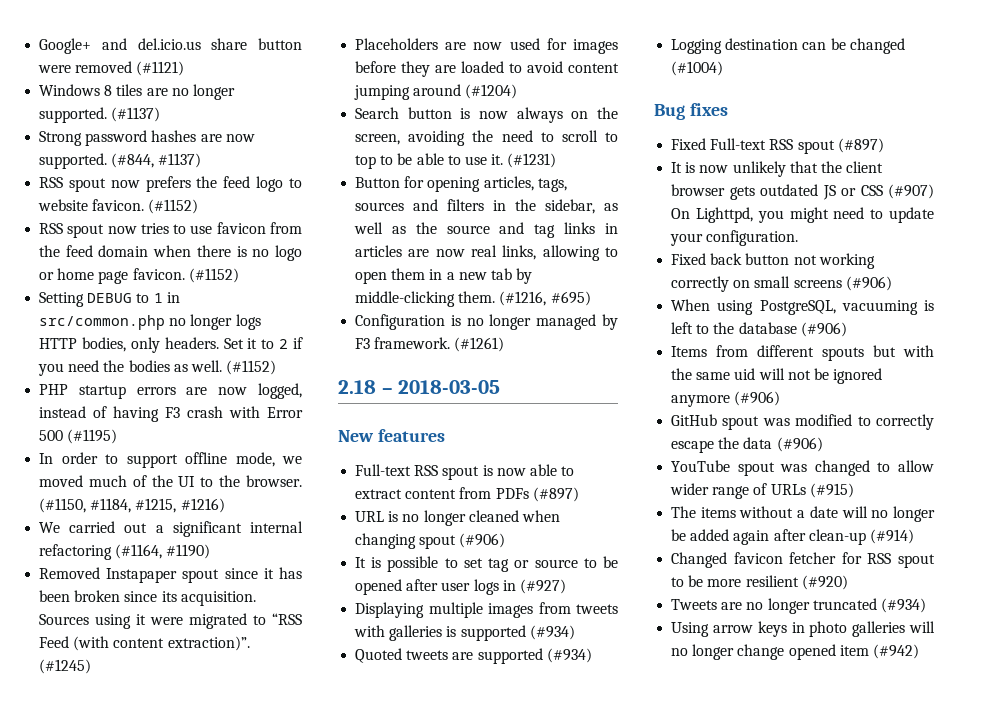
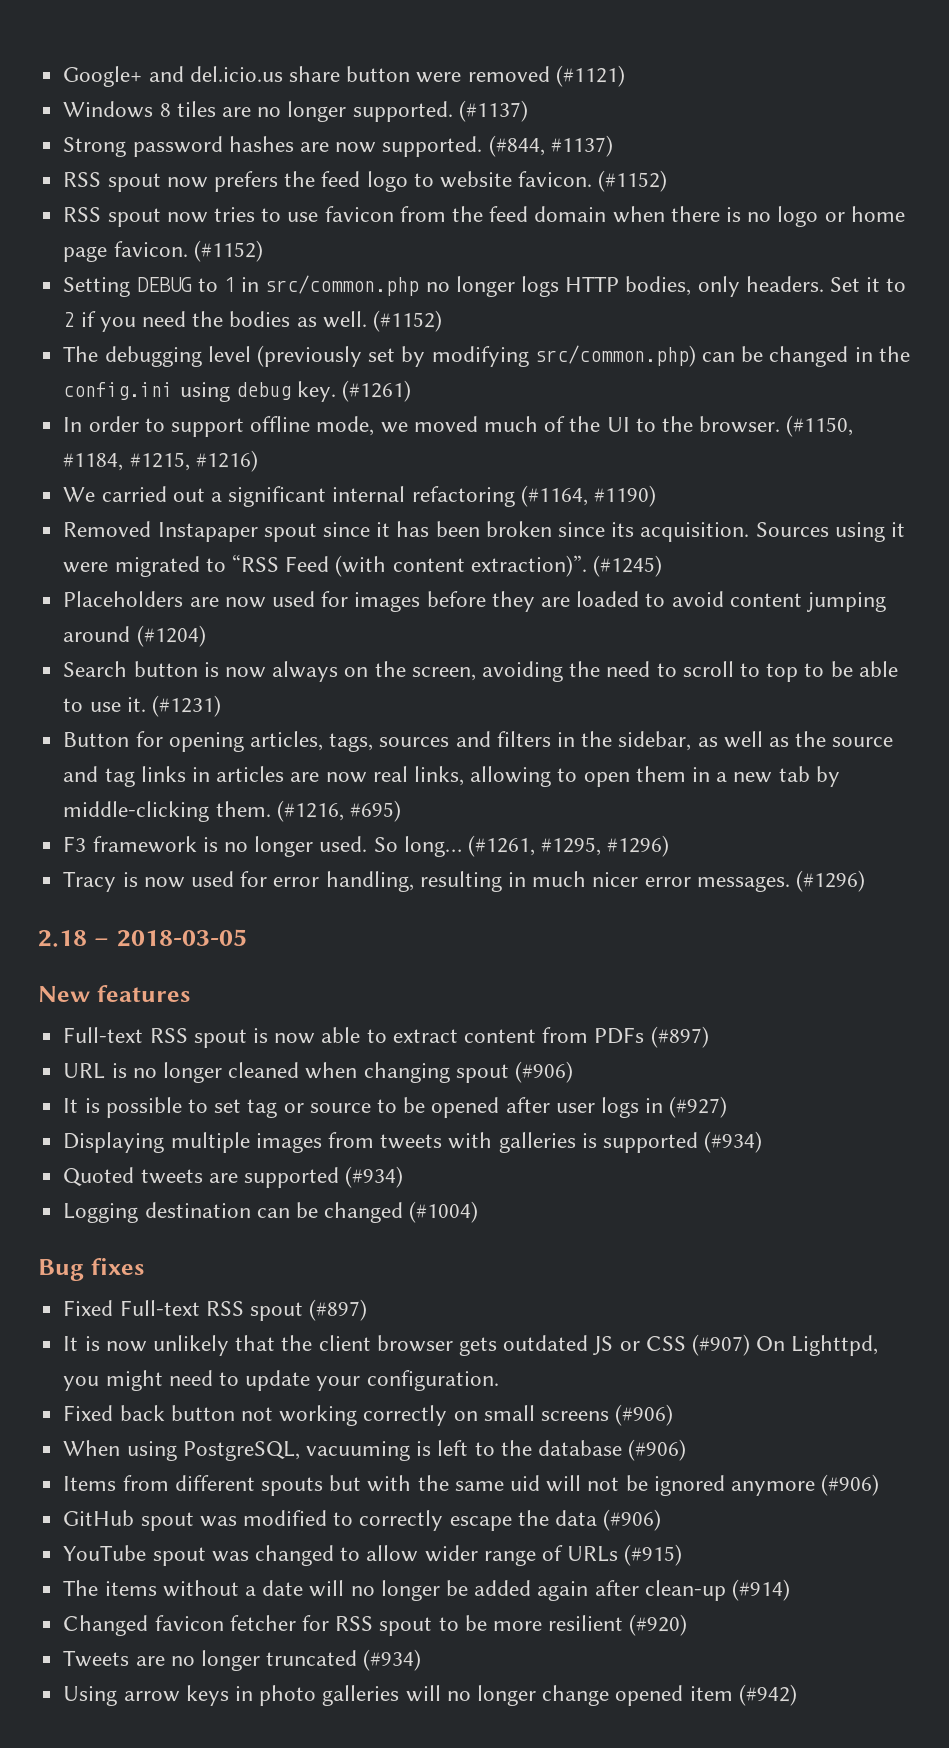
- PHP startup errors are now logged, instead of having F3 crash with Error 500 (#1195)
+ The debugging level (previously set by modifying src/common.php) can be changed in the config.ini using debug key. (#1261)
- Configuration is no longer managed by F3 framework. (#1261)
+ F3 framework is no longer used. So long… (#1261, #1295, #1296)
+ Tracy is now used for error handling, resulting in much nicer error messages. (#1296)

